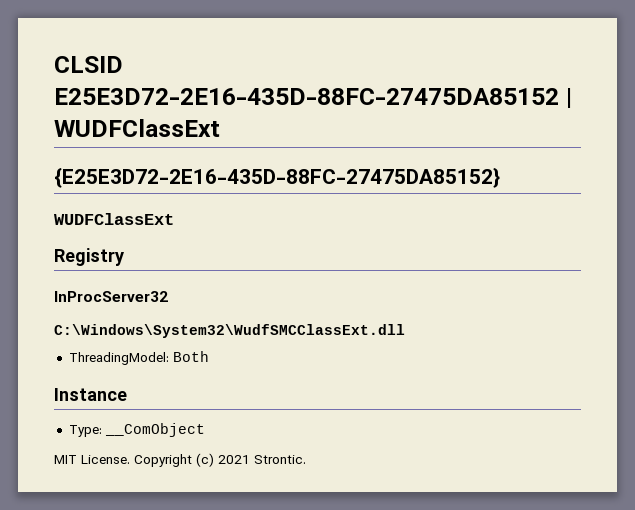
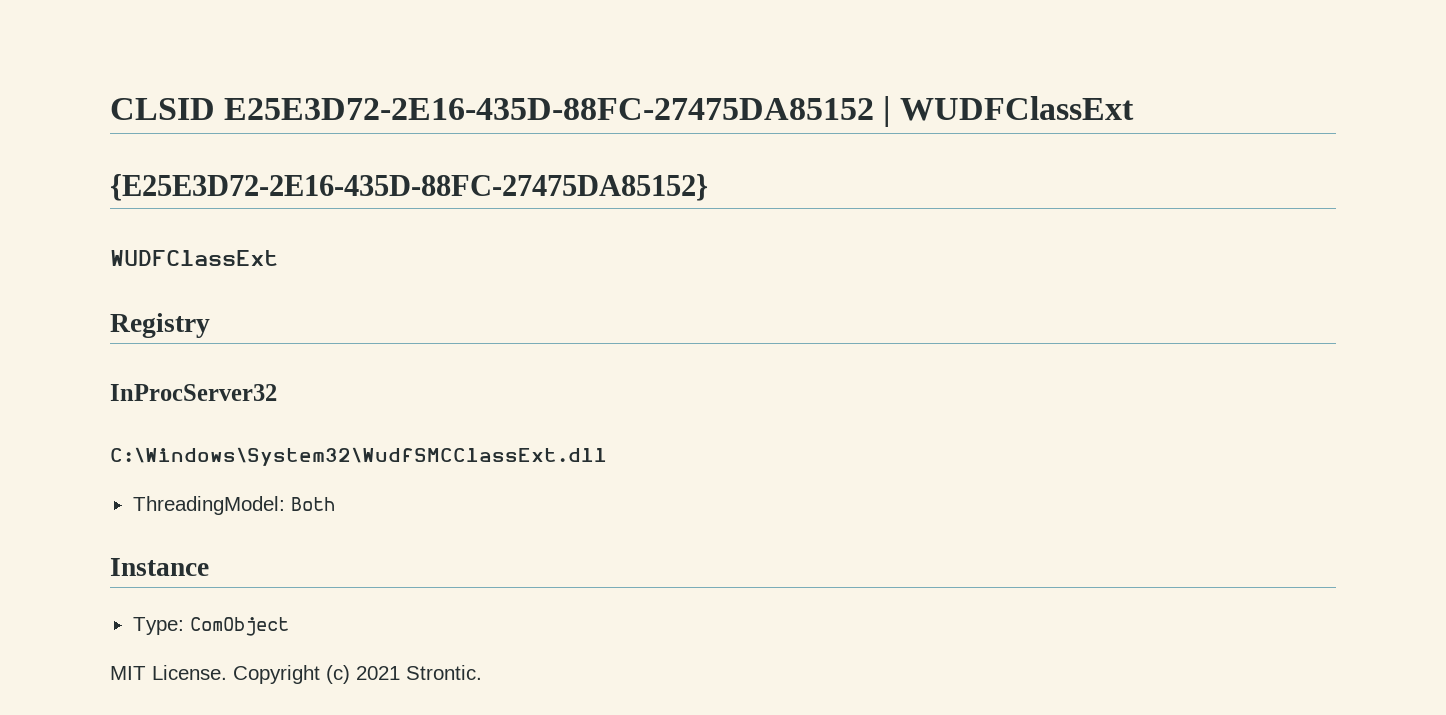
- Type: __ComObject
+ Type: ComObject

